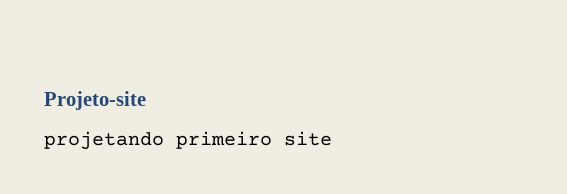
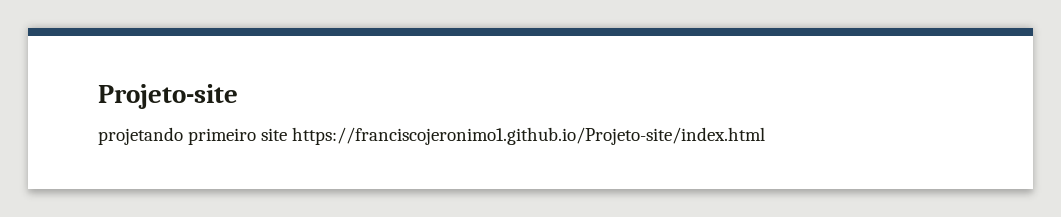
- projetando primeiro site
+ projetando primeiro site https://franciscojeronimo1.github.io/Projeto-site/index.html

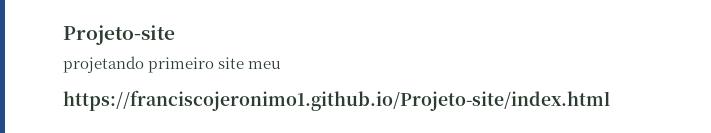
- projetando primeiro site https://franciscojeronimo1.github.io/Projeto-site/index.html
+ projetando primeiro site meu
+ https://franciscojeronimo1.github.io/Projeto-site/index.html

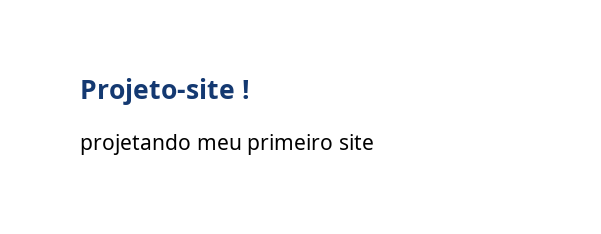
- Projeto-site
+ Projeto-site !
- projetando primeiro site meu
- https://franciscojeronimo1.github.io/Projeto-site/index.html
+ projetando meu primeiro site

